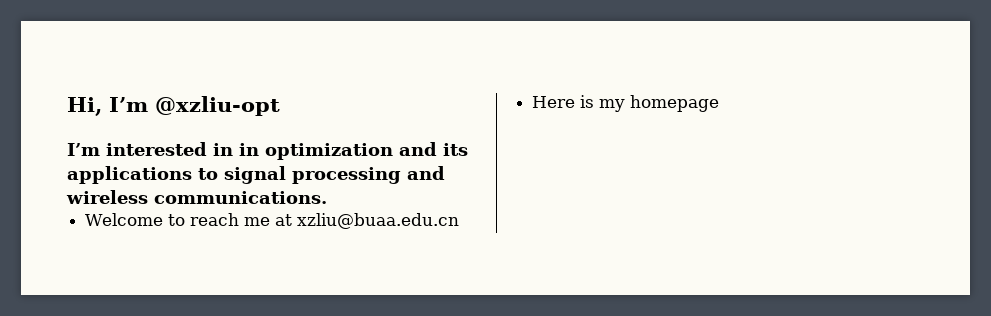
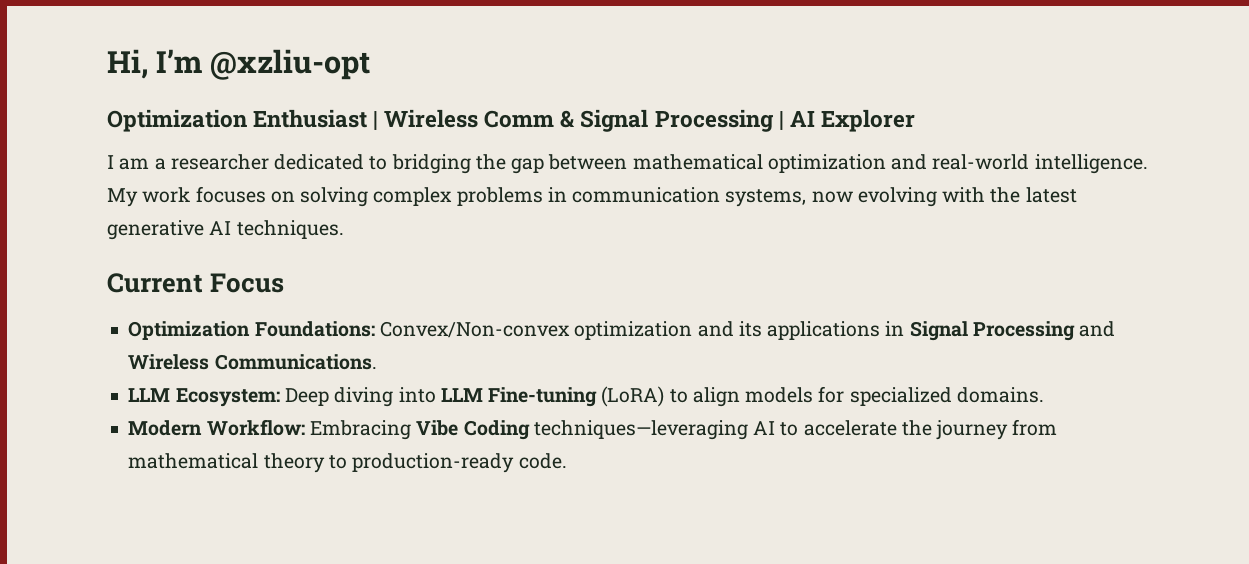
- I’m interested in in optimization and its applications to signal processing and wireless communications.
- Welcome to reach me at xzliu@buaa.edu.cn
- Here is my homepage
+ Optimization Enthusiast | Wireless Comm & Signal Processing | AI Explorer
+ I am a researcher dedicated to bridging the gap between mathematical optimization and real-world intelligence. My work focuses on solving complex problems in communication systems, now evolving with the latest generative AI techniques.
+ Current Focus
+ Optimization Foundations: Convex/Non-convex optimization and its applications in Signal Processing and Wireless Communications.
+ LLM Ecosystem: Deep diving into LLM Fine-tuning (LoRA) to align models for specialized domains.
+ Modern Workflow: Embracing Vibe Coding techniques—leveraging AI to accelerate the journey from mathematical theory to production-ready code.

